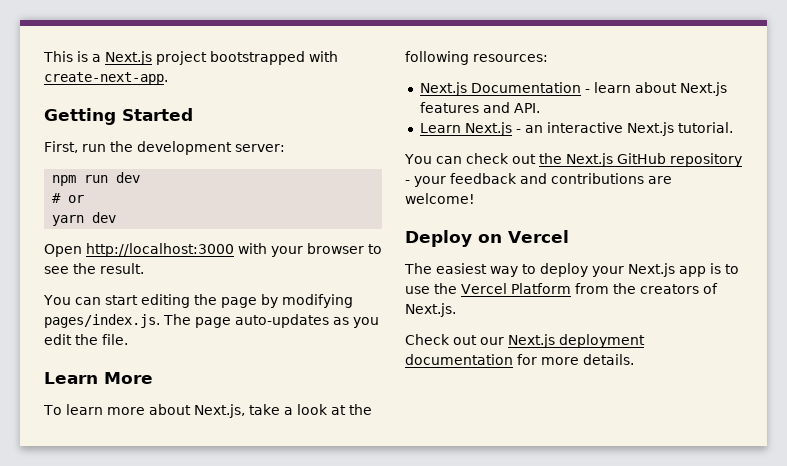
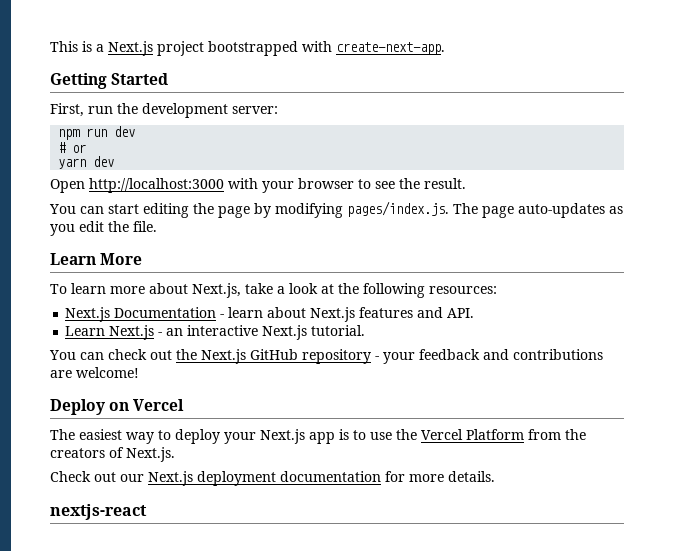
+ nextjs-react

